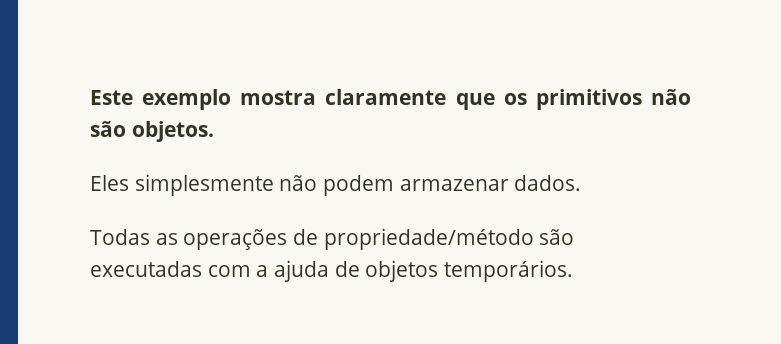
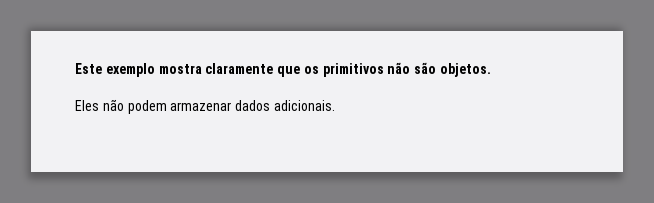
- Eles simplesmente não podem armazenar dados.
- Todas as operações de propriedade/método são executadas com a ajuda de objetos temporários.
+ Eles não podem armazenar dados adicionais.

